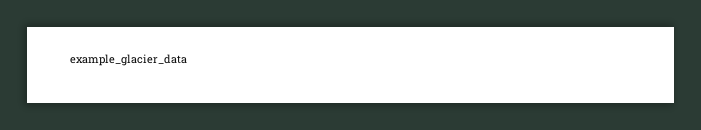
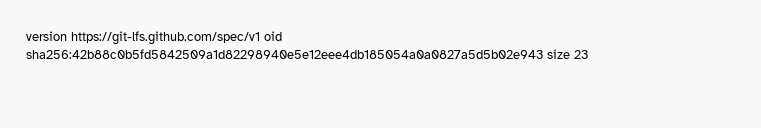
- example_glacier_data
+ version https://git-lfs.github.com/spec/v1 oid sha256:42b88c0b5fd5842509a1d82298940e5e12eee4db185054a0a0827a5d5b02e943 size 23

